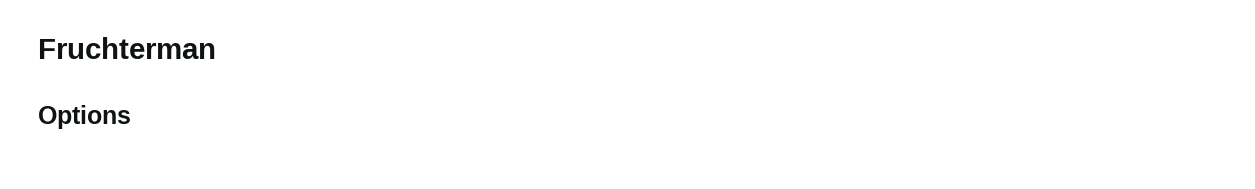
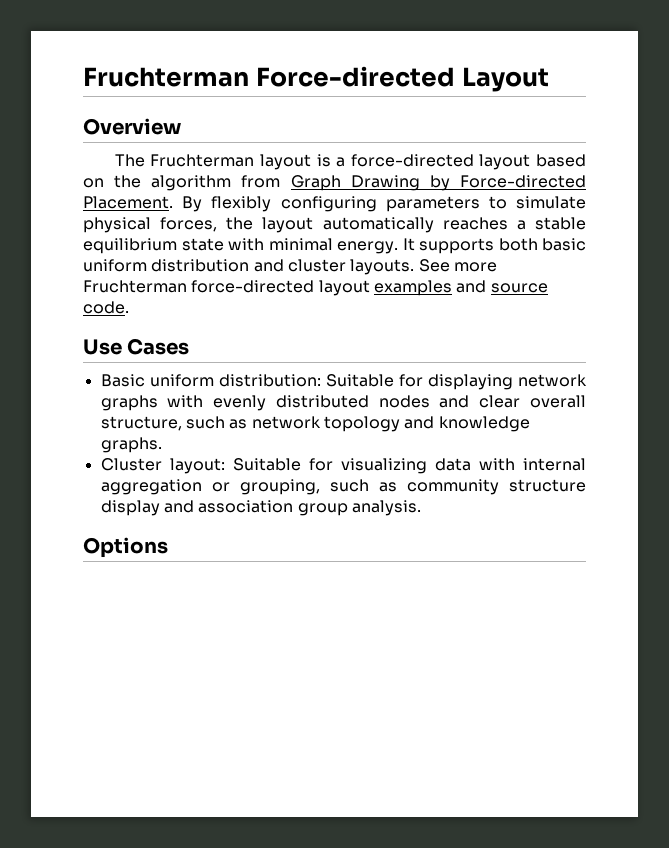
- Fruchterman
+ Fruchterman Force-directed Layout
+ Overview
+ The Fruchterman layout is a force-directed layout based on the algorithm from Graph Drawing by Force-directed Placement. By flexibly configuring parameters to simulate physical forces, the layout automatically reaches a stable equilibrium state with minimal energy. It supports both basic uniform distribution and cluster layouts. See more Fruchterman force-directed layout examples and source code.
+ Use Cases
+ Basic uniform distribution: Suitable for displaying network graphs with evenly distributed nodes and clear overall structure, such as network topology and knowledge graphs.
+ Cluster layout: Suitable for visualizing data with internal aggregation or grouping, such as community structure display and association group analysis.

